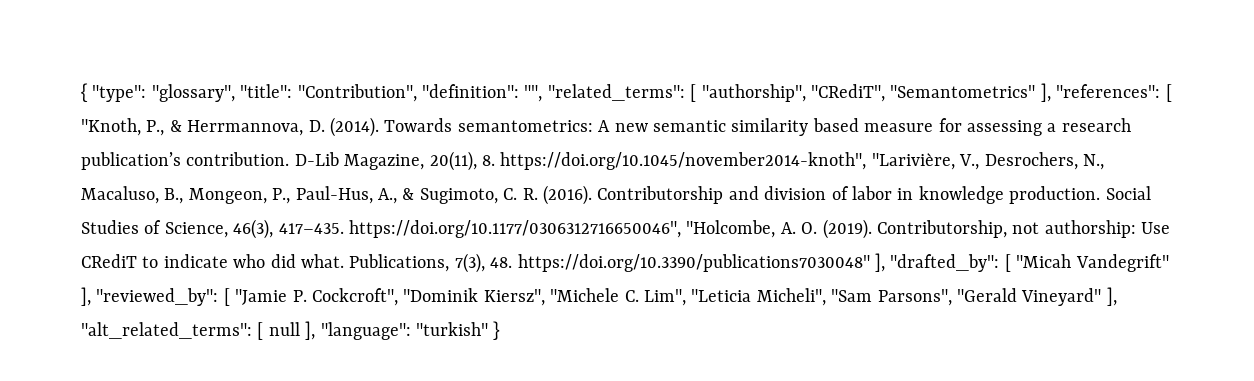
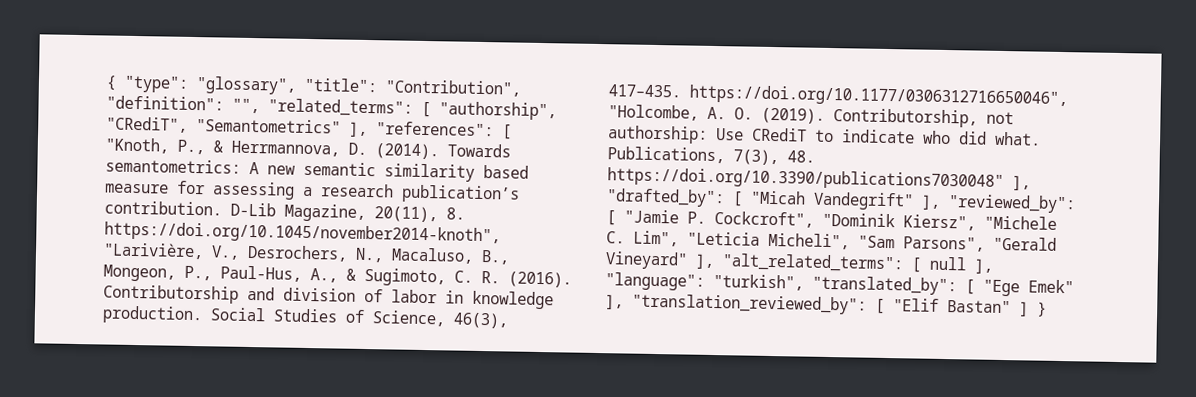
- Publications, 7(3), 48. https://doi.org/10.3390/publications7030048" ], "drafted_by": [ "Micah Vandegrift" ], "reviewed_by": [ "Jamie P. Cockcroft", "Dominik Kiersz", "Michele C. Lim", "Leticia Micheli", "Sam Parsons", "Gerald Vineyard" ], "alt_related_terms": [ null ], "language": "turkish" }
+ Publications, 7(3), 48. https://doi.org/10.3390/publications7030048" ], "drafted_by": [ "Micah Vandegrift" ], "reviewed_by": [ "Jamie P. Cockcroft", "Dominik Kiersz", "Michele C. Lim", "Leticia Micheli", "Sam Parsons", "Gerald Vineyard" ], "alt_related_terms": [ null ], "language": "turkish", "translated_by": [ "Ege Emek" ], "translation_reviewed_by": [ "Elif Bastan" ] }

